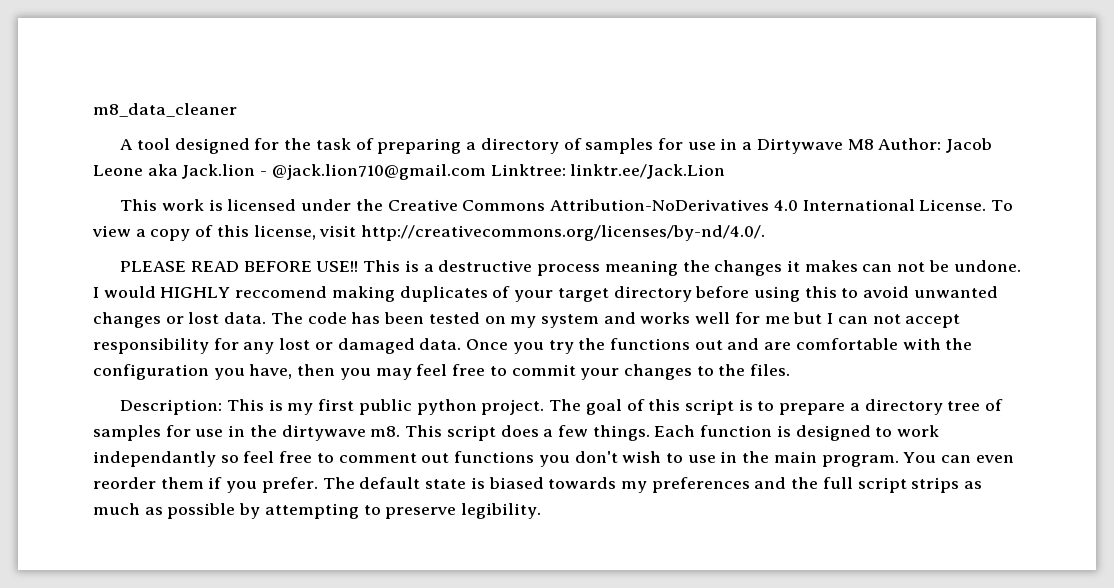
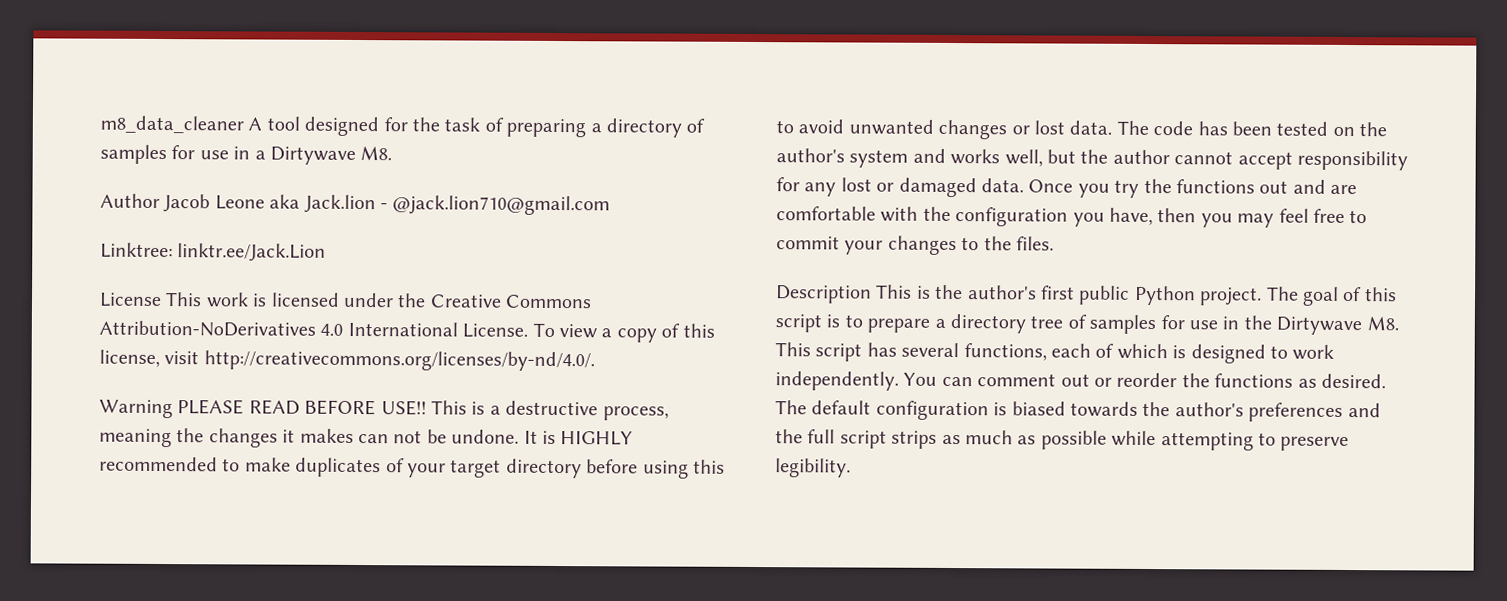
- m8_data_cleaner
- A tool designed for the task of preparing a directory of samples for use in a Dirtywave M8 Author: Jacob Leone aka Jack.lion - @jack.lion710@gmail.com Linktree: linktr.ee/Jack.Lion
+ m8_data_cleaner A tool designed for the task of preparing a directory of samples for use in a Dirtywave M8.
+ Author Jacob Leone aka Jack.lion - @jack.lion710@gmail.com
+ Linktree: linktr.ee/Jack.Lion
- This work is licensed under the Creative Commons Attribution-NoDerivatives 4.0 International License.
+ License This work is licensed under the Creative Commons Attribution-NoDerivatives 4.0 International License.
- PLEASE READ BEFORE USE!!
+ Warning PLEASE READ BEFORE USE!!
- This is a destructive process meaning the changes it makes can not be undone.
+ This is a destructive process, meaning the changes it makes can not be undone.
- I would HIGHLY reccomend making duplicates of your target directory before using this to avoid unwanted changes or lost data.
+ It is HIGHLY recommended to make duplicates of your target directory before using this to avoid unwanted changes or lost data.
- The code has been tested on my system and works well for me but I can not accept responsibility for any lost or damaged data.
+ The code has been tested on the author's system and works well, but the author cannot accept responsibility for any lost or damaged data.
- Description: This is my first public python project.
+ Description This is the author's first public Python project.
- The goal of this script is to prepare a directory tree of samples for use in the dirtywave m8. This script does a few things. Each function is designed to work independantly so feel free to comment out functions you don't wish to use in the main program. You can even reorder them if you prefer.
+ The goal of this script is to prepare a directory tree of samples for use in the Dirtywave M8. This script has several functions, each of which is designed to work independently. You can comment out or reorder the functions as desired.
- The default state is biased towards my preferences and the full script strips as much as possible by attempting to preserve legibility.
+ The default configuration is biased towards the author's preferences and the full script strips as much as possible while attempting to preserve legibility.

